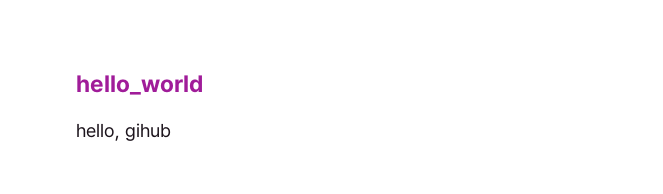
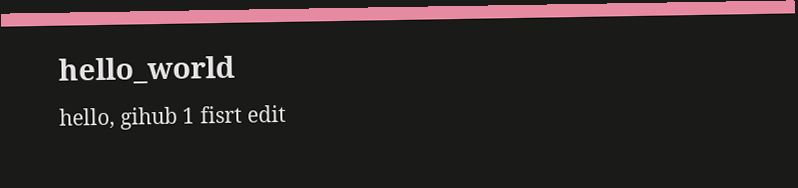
- hello, gihub
+ hello, gihub 1 fisrt edit

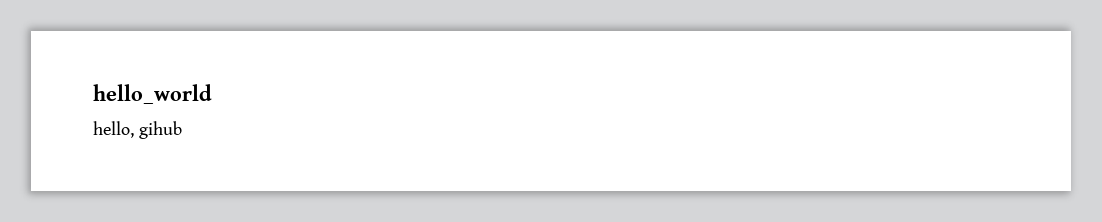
- hello, gihub 1 fisrt edit
+ hello, gihub

